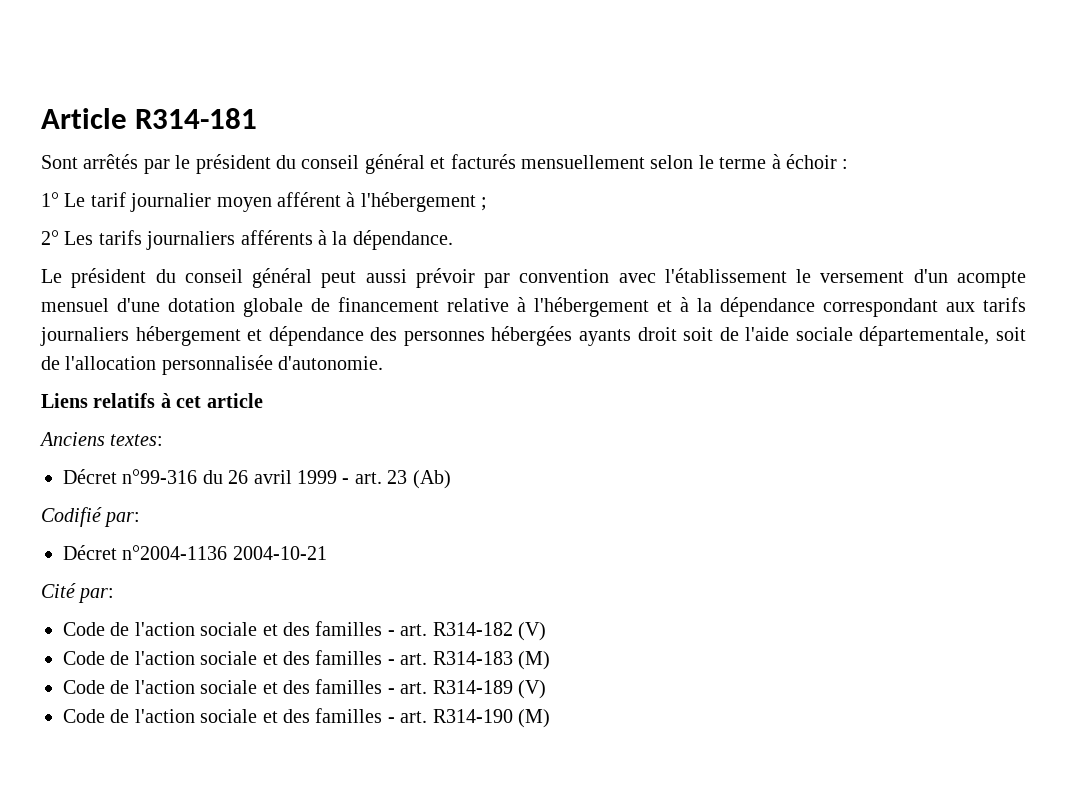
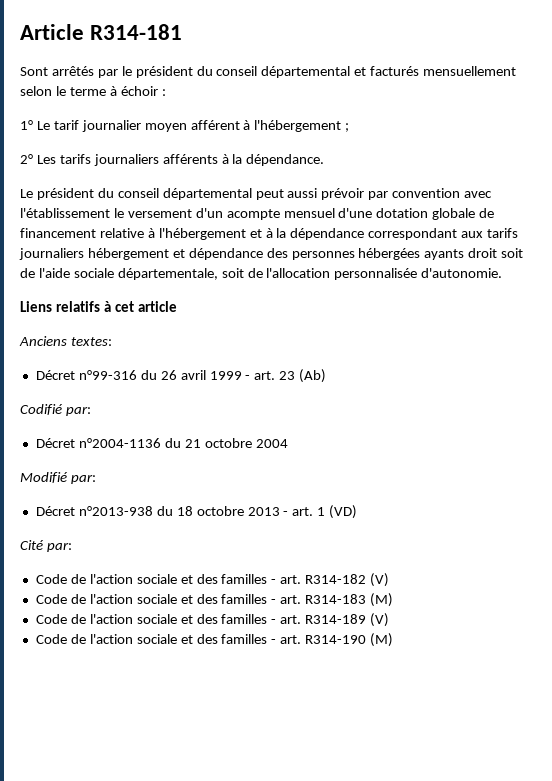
- Sont arrêtés par le président du conseil général et facturés mensuellement selon le terme à échoir :
+ Sont arrêtés par le président du conseil départemental et facturés mensuellement selon le terme à échoir :
- Le président du conseil général peut aussi prévoir par convention avec l'établissement le versement d'un acompte mensuel d'une dotation globale de financement relative à l'hébergement et à la dépendance correspondant aux tarifs journaliers hébergement et dépendance des personnes hébergées ayants droit soit de l'aide sociale départementale, soit de l'allocation personnalisée d'autonomie.
+ Le président du conseil départemental peut aussi prévoir par convention avec l'établissement le versement d'un acompte mensuel d'une dotation globale de financement relative à l'hébergement et à la dépendance correspondant aux tarifs journaliers hébergement et dépendance des personnes hébergées ayants droit soit de l'aide sociale départementale, soit de l'allocation personnalisée d'autonomie.
- Décret n°2004-1136 2004-10-21
+ Décret n°2004-1136 du 21 octobre 2004
+ Modifié par:
+ Décret n°2013-938 du 18 octobre 2013 - art. 1 (VD)

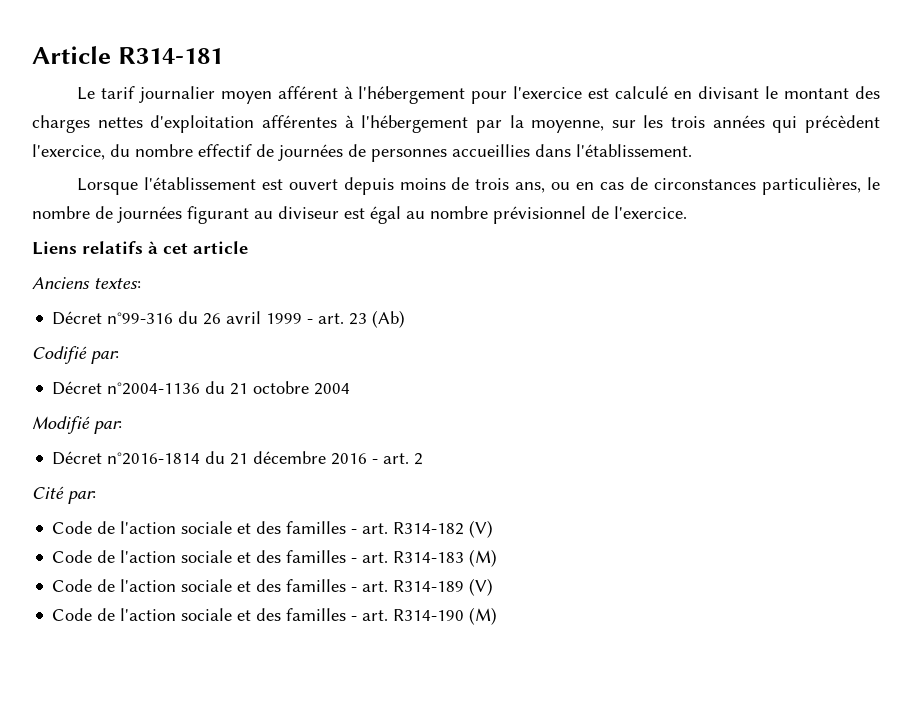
- Sont arrêtés par le président du conseil départemental et facturés mensuellement selon le terme à échoir :
- 1° Le tarif journalier moyen afférent à l'hébergement ;
- 2° Les tarifs journaliers afférents à la dépendance.
- Le président du conseil départemental peut aussi prévoir par convention avec l'établissement le versement d'un acompte mensuel d'une dotation globale de financement relative à l'hébergement et à la dépendance correspondant aux tarifs journaliers hébergement et dépendance des personnes hébergées ayants droit soit de l'aide sociale départementale, soit de l'allocation personnalisée d'autonomie.
+ Le tarif journalier moyen afférent à l'hébergement pour l'exercice est calculé en divisant le montant des charges nettes d'exploitation afférentes à l'hébergement par la moyenne, sur les trois années qui précèdent l'exercice, du nombre effectif de journées de personnes accueillies dans l'établissement.
+ Lorsque l'établissement est ouvert depuis moins de trois ans, ou en cas de circonstances particulières, le nombre de journées figurant au diviseur est égal au nombre prévisionnel de l'exercice.
- Décret n°2013-938 du 18 octobre 2013 - art. 1 (VD)
+ Décret n°2016-1814 du 21 décembre 2016 - art. 2

